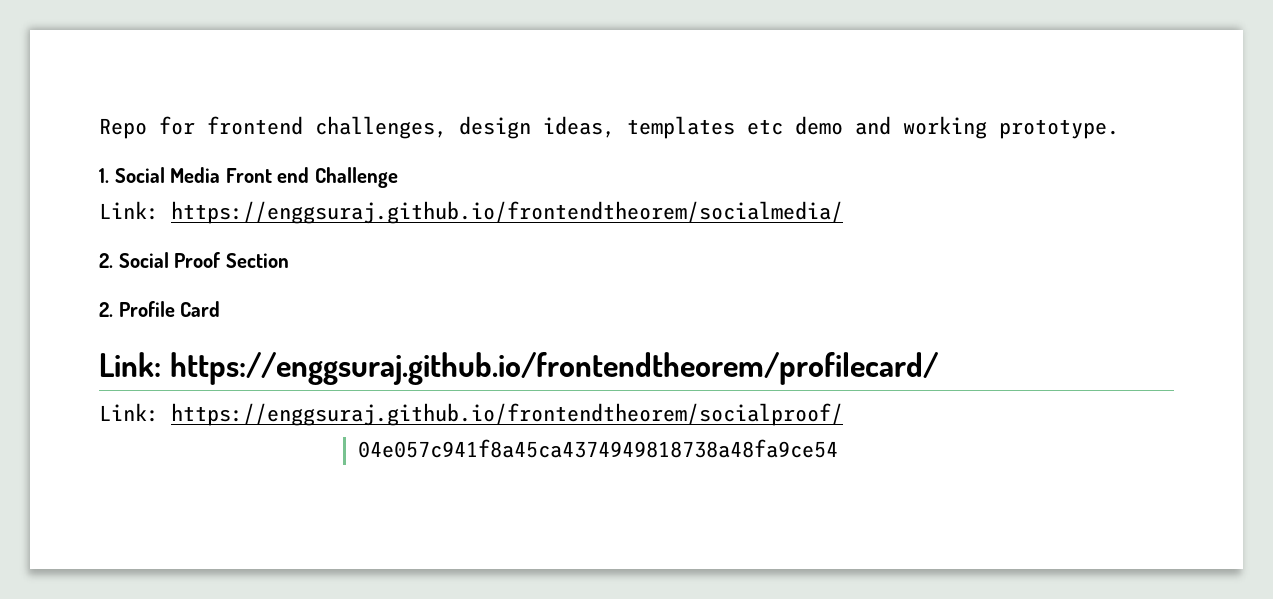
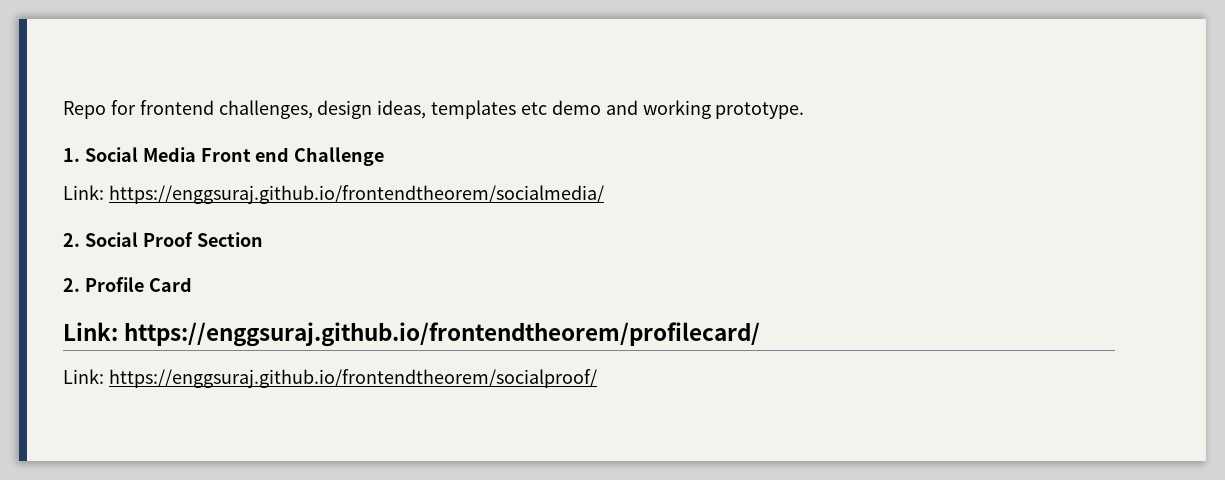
- 04e057c941f8a45ca4374949818738a48fa9ce54

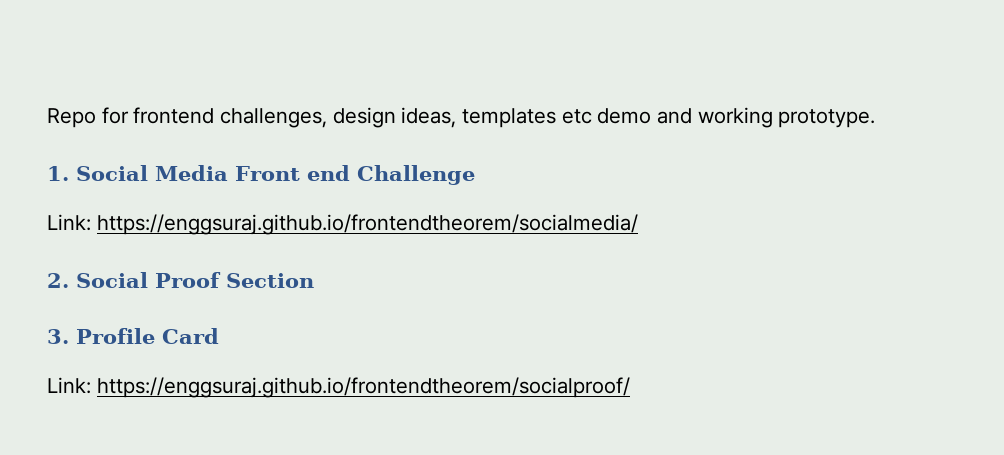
- 2. Profile Card
+ 3. Profile Card
- Link: https://enggsuraj.github.io/frontendtheorem/profilecard/

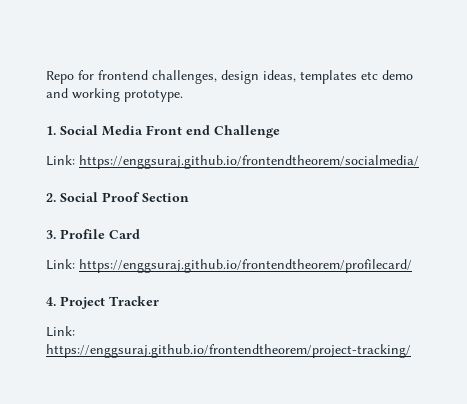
- Link: https://enggsuraj.github.io/frontendtheorem/socialproof/
+ Link: https://enggsuraj.github.io/frontendtheorem/profilecard/
+ 4. Project Tracker
+ Link: https://enggsuraj.github.io/frontendtheorem/project-tracking/

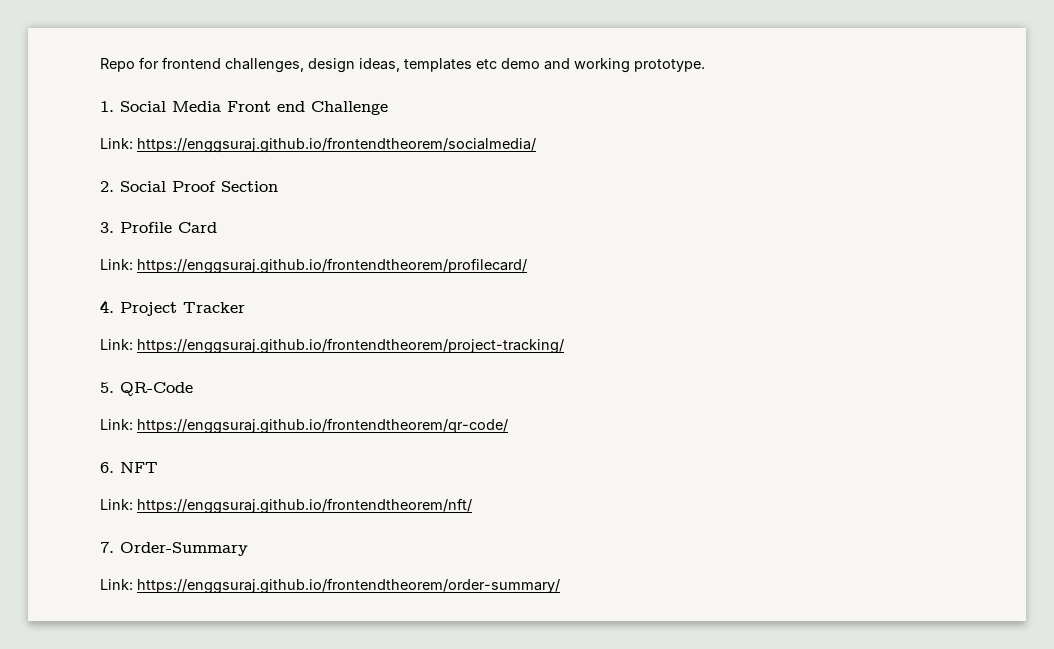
+ 5. QR-Code
+ Link: https://enggsuraj.github.io/frontendtheorem/qr-code/
+ 6. NFT
+ Link: https://enggsuraj.github.io/frontendtheorem/nft/
+ 7. Order-Summary
+ Link: https://enggsuraj.github.io/frontendtheorem/order-summary/

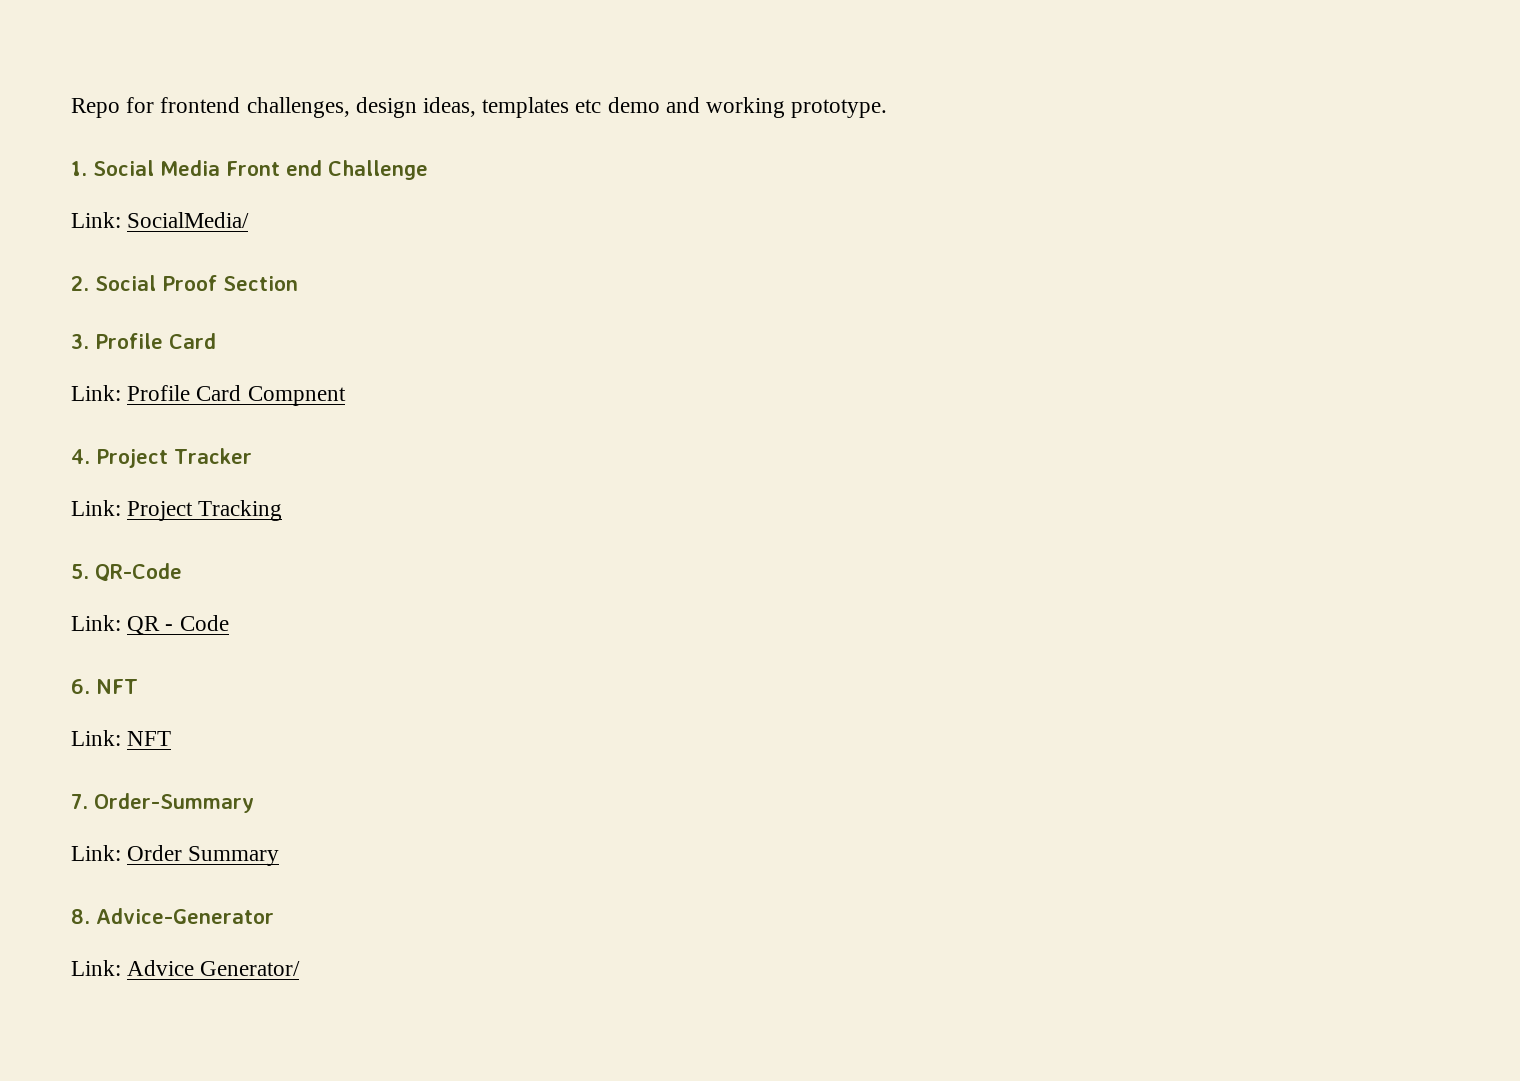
- Link: https://enggsuraj.github.io/frontendtheorem/socialmedia/
+ Link: SocialMedia/
- Link: https://enggsuraj.github.io/frontendtheorem/profilecard/
+ Link: Profile Card Compnent
- Link: https://enggsuraj.github.io/frontendtheorem/project-tracking/
+ Link: Project Tracking
- Link: https://enggsuraj.github.io/frontendtheorem/qr-code/
+ Link: QR - Code
- Link: https://enggsuraj.github.io/frontendtheorem/nft/
+ Link: NFT
- Link: https://enggsuraj.github.io/frontendtheorem/order-summary/
+ Link: Order Summary
+ 8. Advice-Generator
+ Link: Advice Generator/

